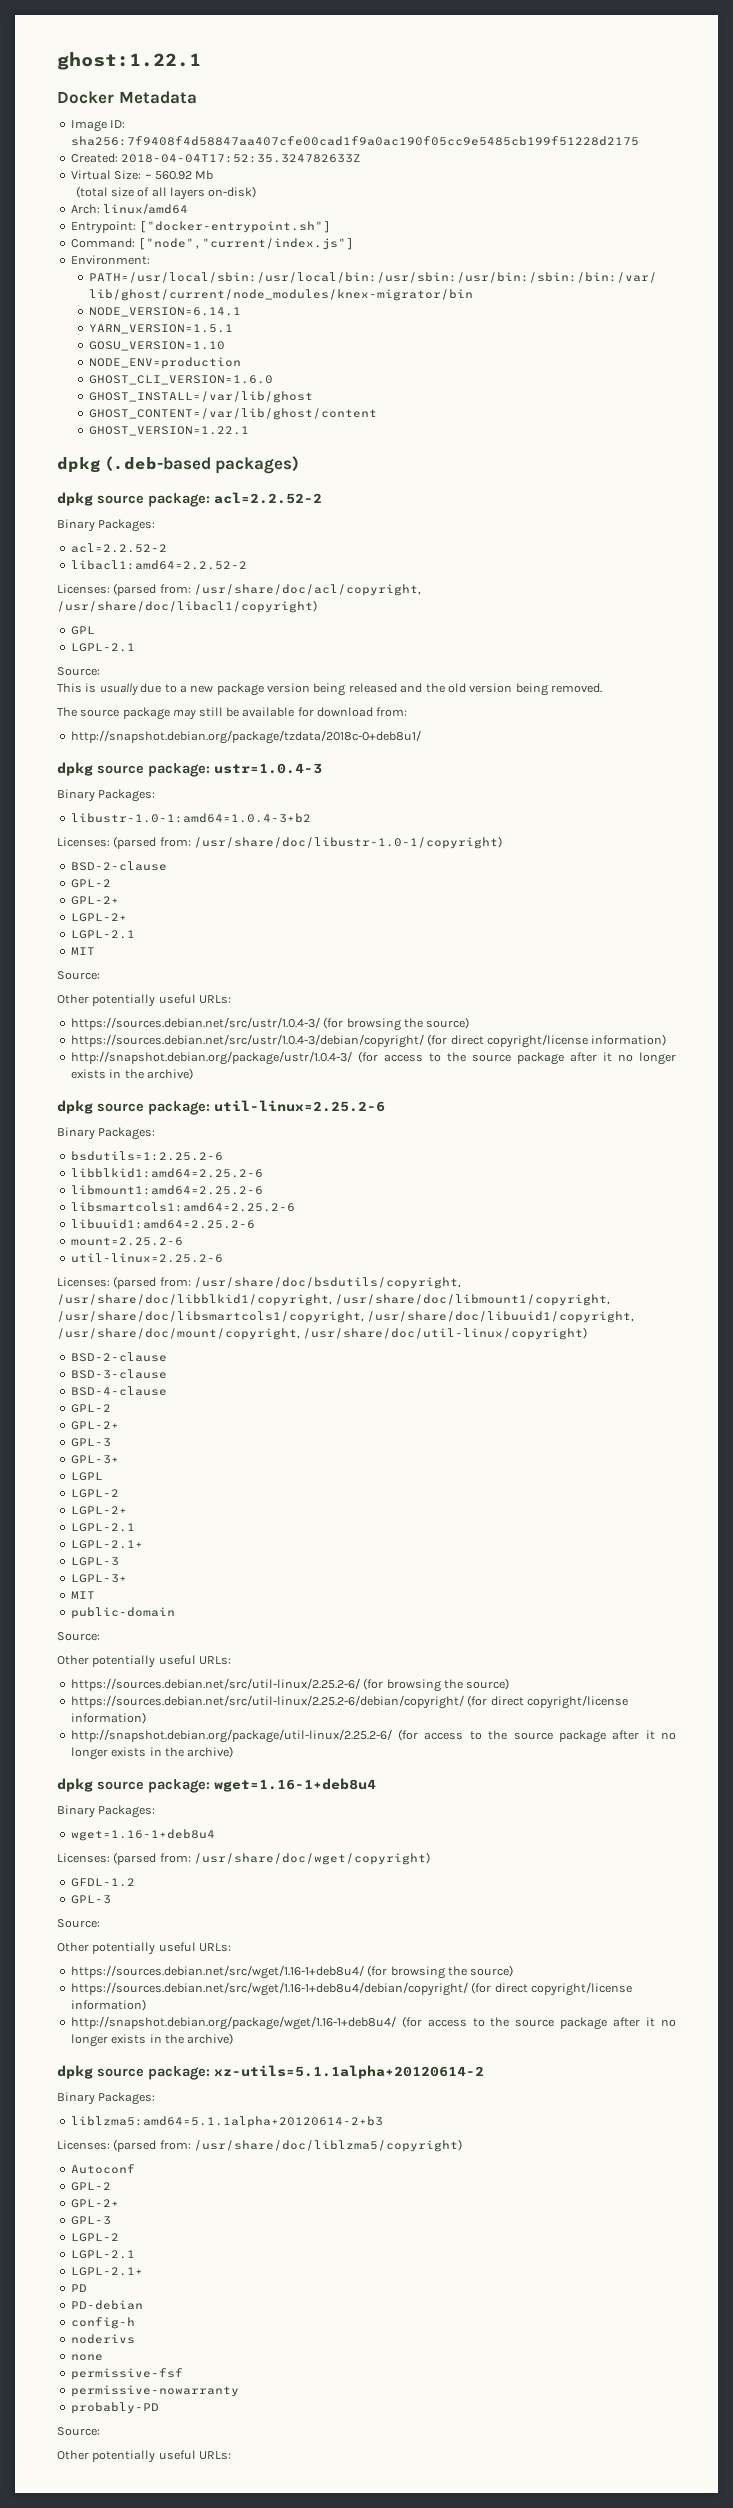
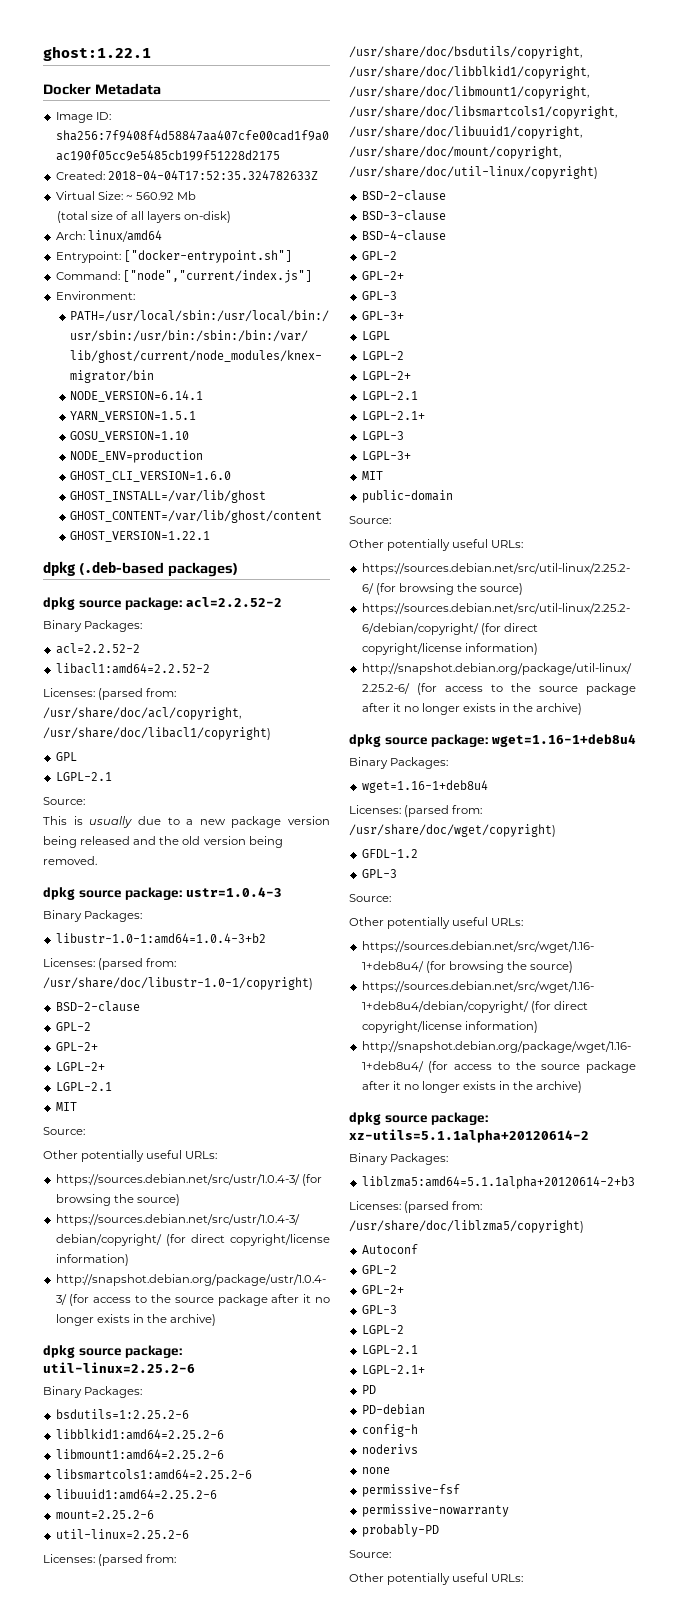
- The source package may still be available for download from:
- http://snapshot.debian.org/package/tzdata/2018c-0+deb8u1/

